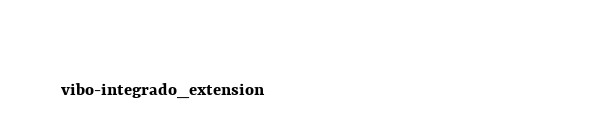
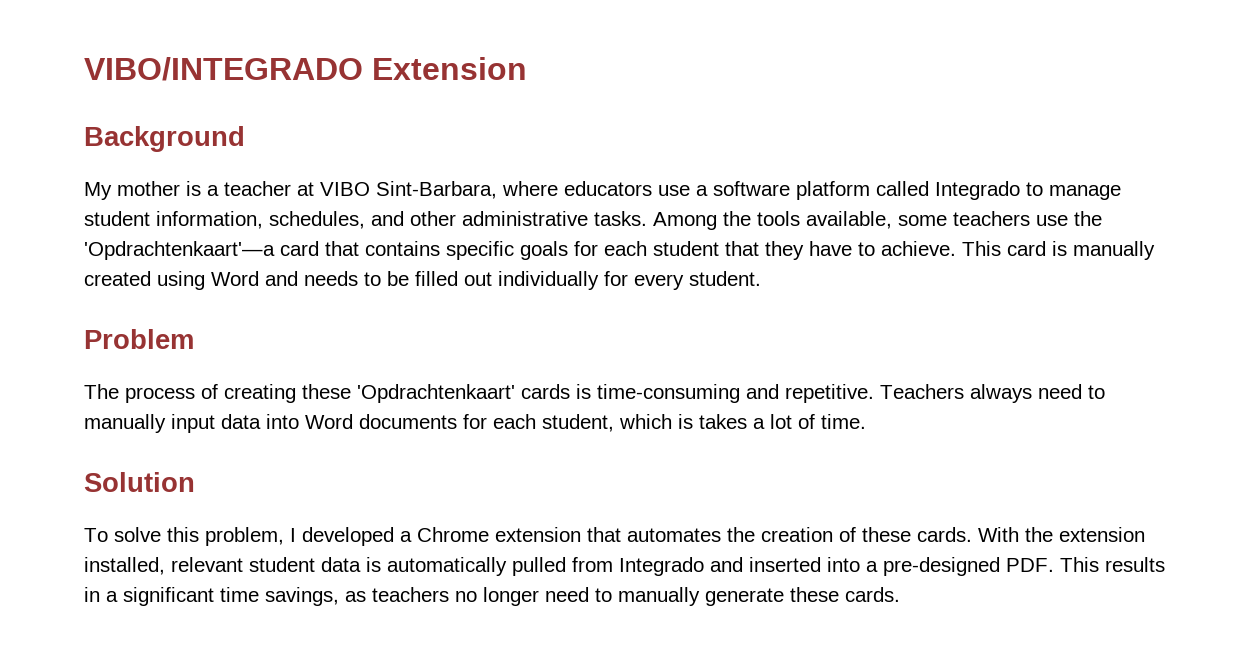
- vibo-integrado_extension
+ VIBO/INTEGRADO Extension
+ Background
+ My mother is a teacher at VIBO Sint-Barbara, where educators use a software platform called Integrado to manage student information, schedules, and other administrative tasks. Among the tools available, some teachers use the 'Opdrachtenkaart'—a card that contains specific goals for each student that they have to achieve. This card is manually created using Word and needs to be filled out individually for every student.
+ Problem
+ The process of creating these 'Opdrachtenkaart' cards is time-consuming and repetitive. Teachers always need to manually input data into Word documents for each student, which is takes a lot of time.
+ Solution
+ To solve this problem, I developed a Chrome extension that automates the creation of these cards. With the extension installed, relevant student data is automatically pulled from Integrado and inserted into a pre-designed PDF. This results in a significant time savings, as teachers no longer need to manually generate these cards.

